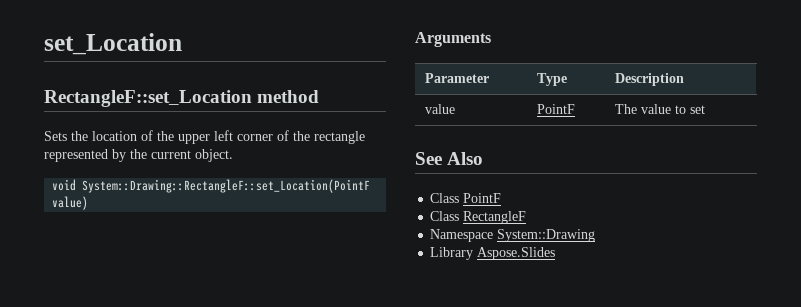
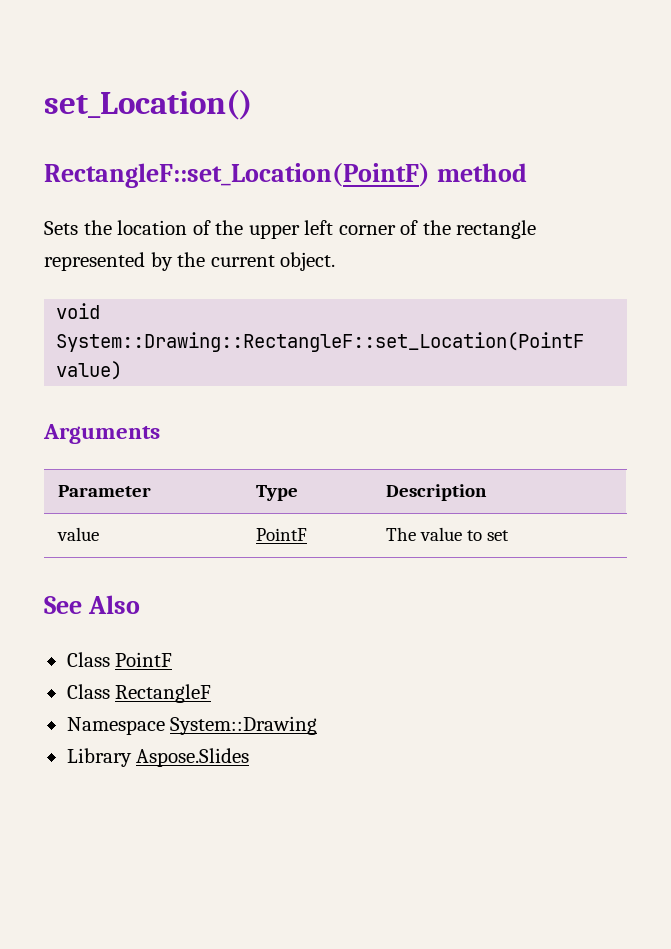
- set_Location
- RectangleF::set_Location method
+ set_Location()
+ RectangleF::set_Location(PointF) method

